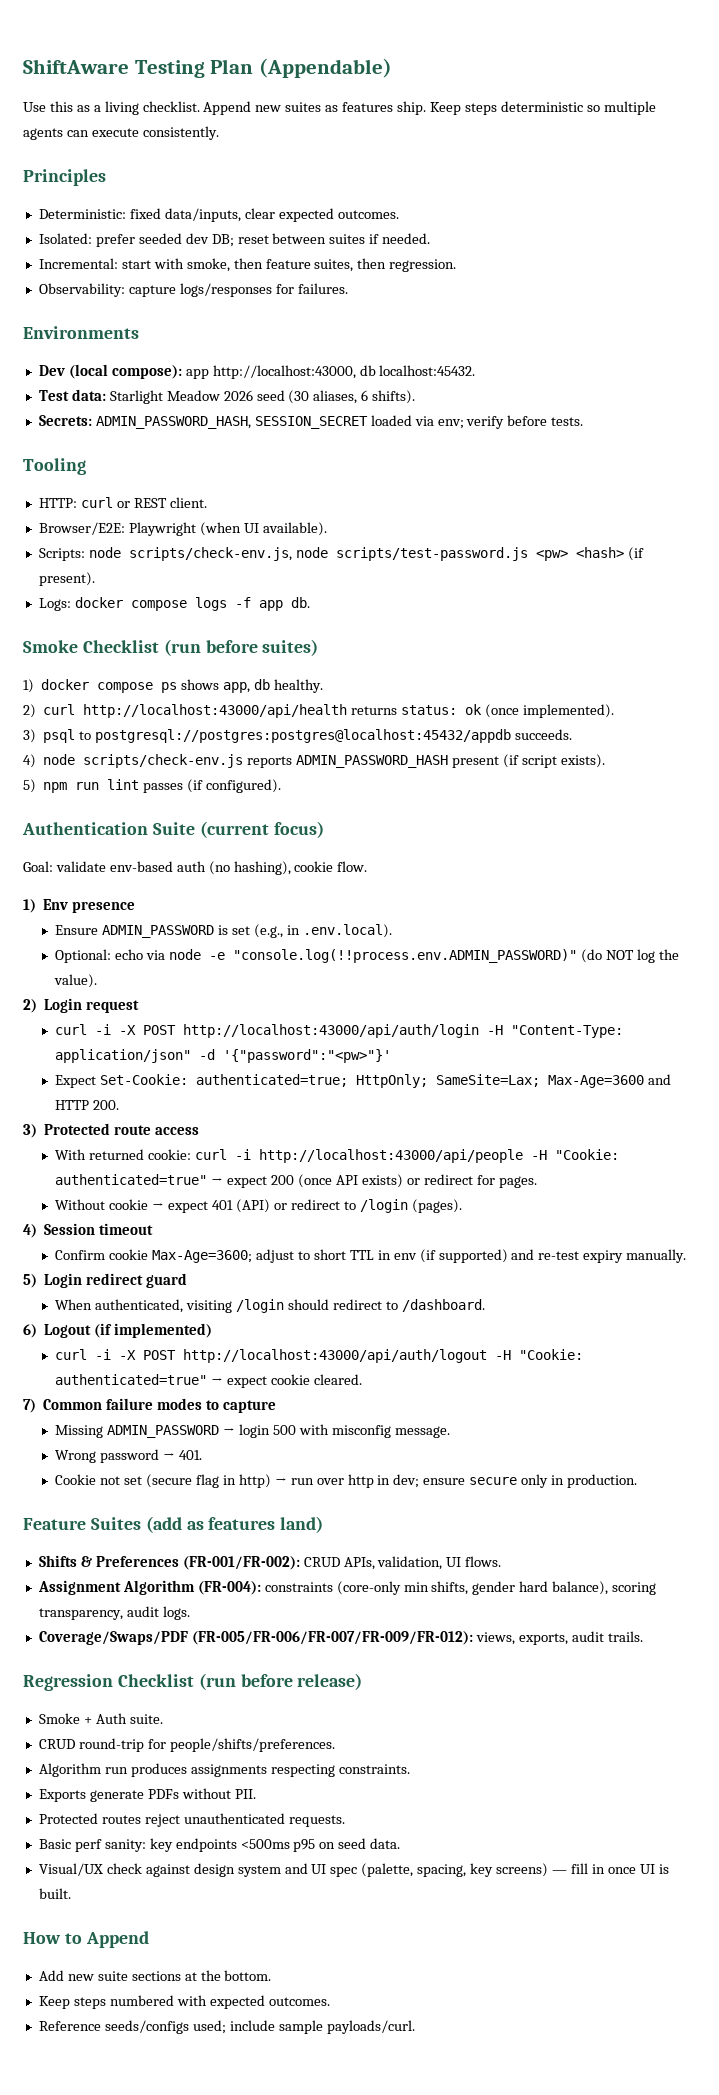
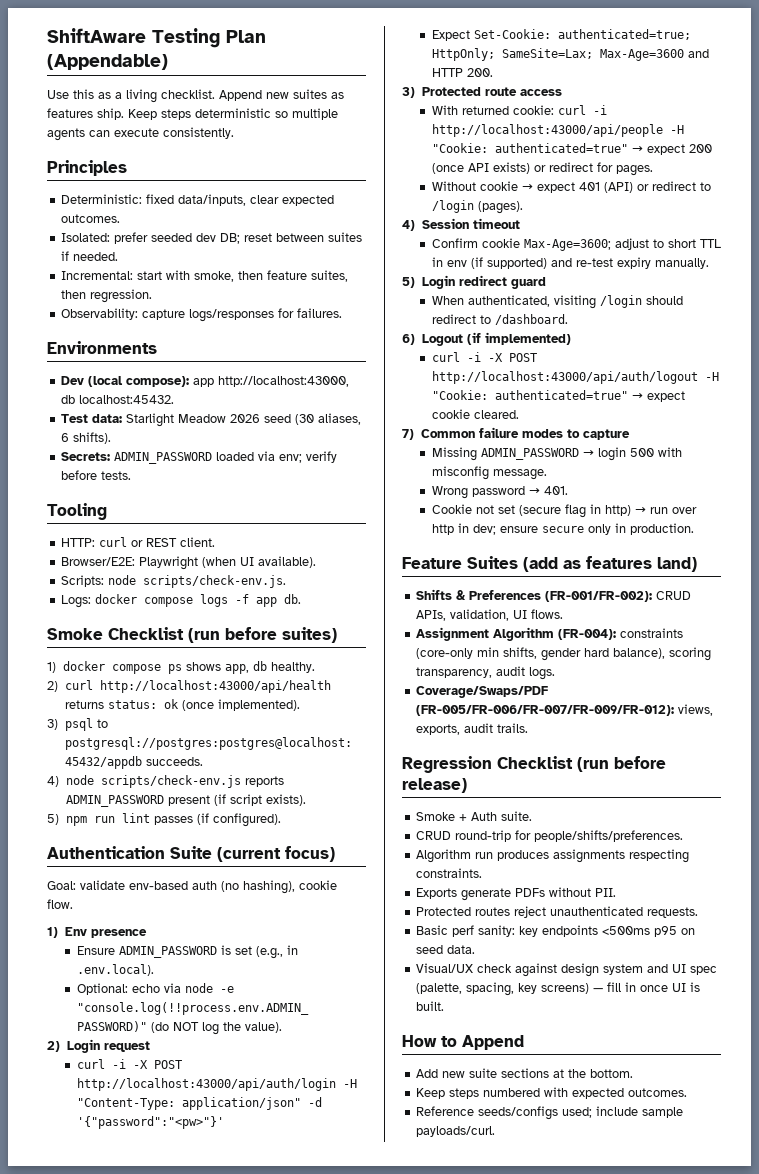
- Secrets: ADMIN_PASSWORD_HASH, SESSION_SECRET loaded via env; verify before tests.
+ Secrets: ADMIN_PASSWORD loaded via env; verify before tests.
- Scripts: node scripts/check-env.js, node scripts/test-password.js <pw> <hash> (if present).
+ Scripts: node scripts/check-env.js.
- 4) node scripts/check-env.js reports ADMIN_PASSWORD_HASH present (if script exists).
+ 4) node scripts/check-env.js reports ADMIN_PASSWORD present (if script exists).

